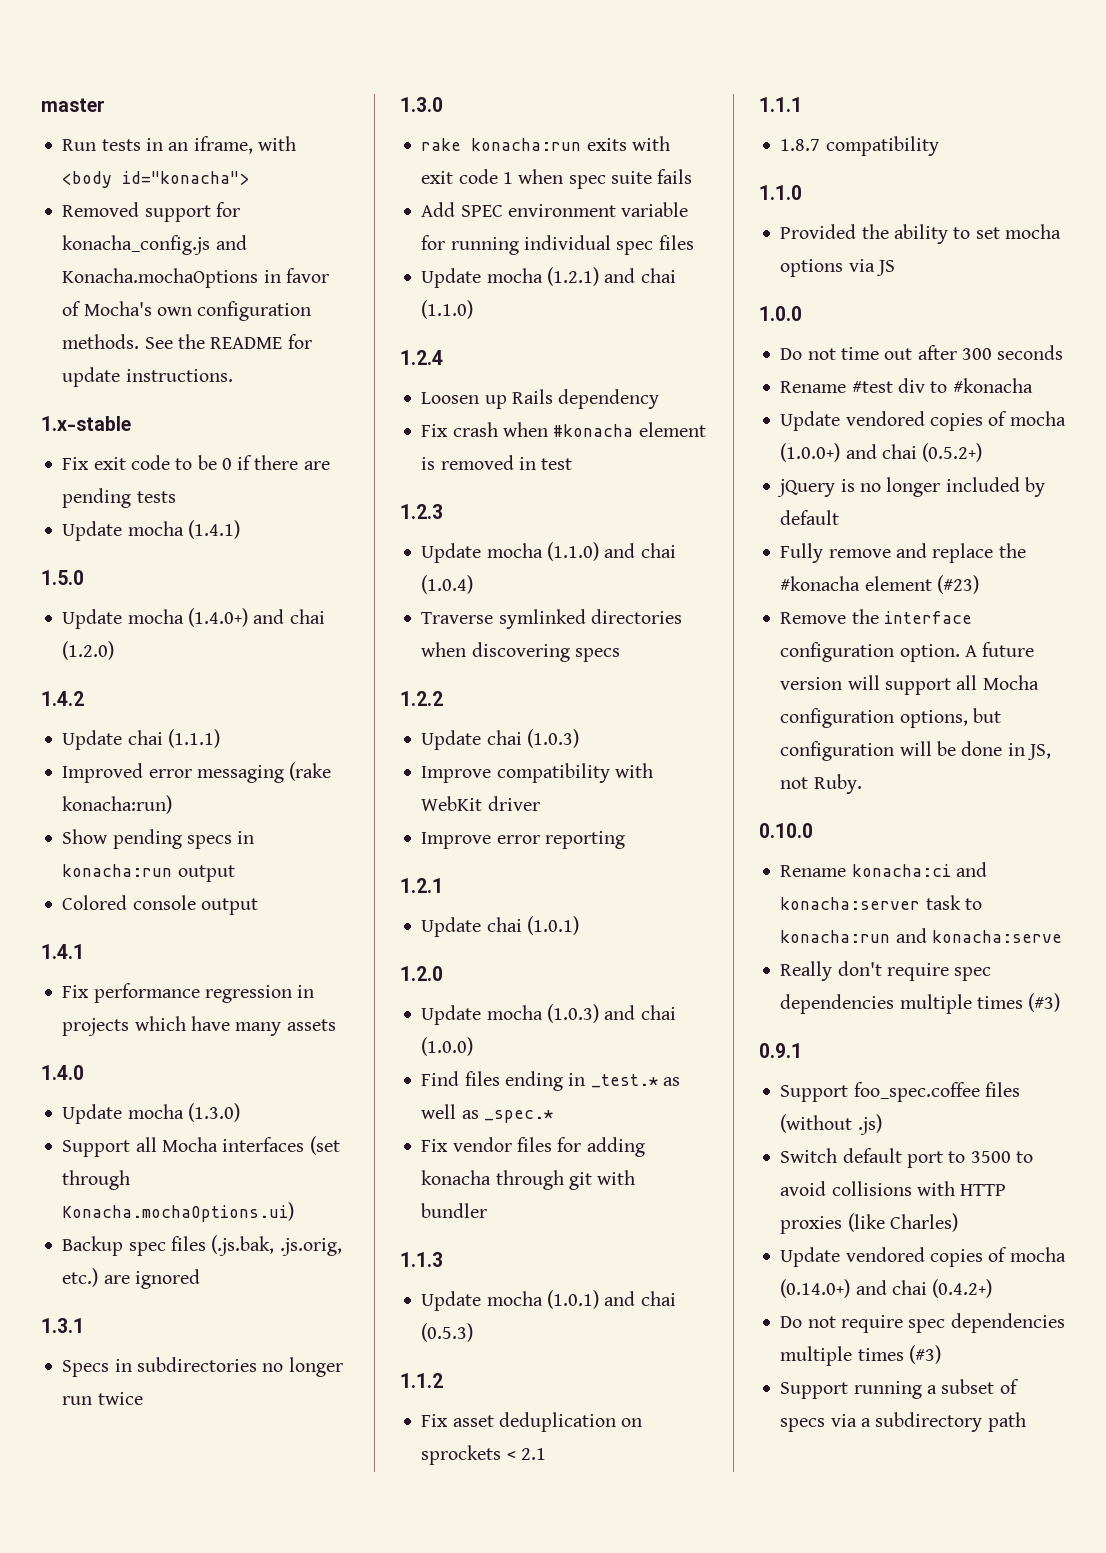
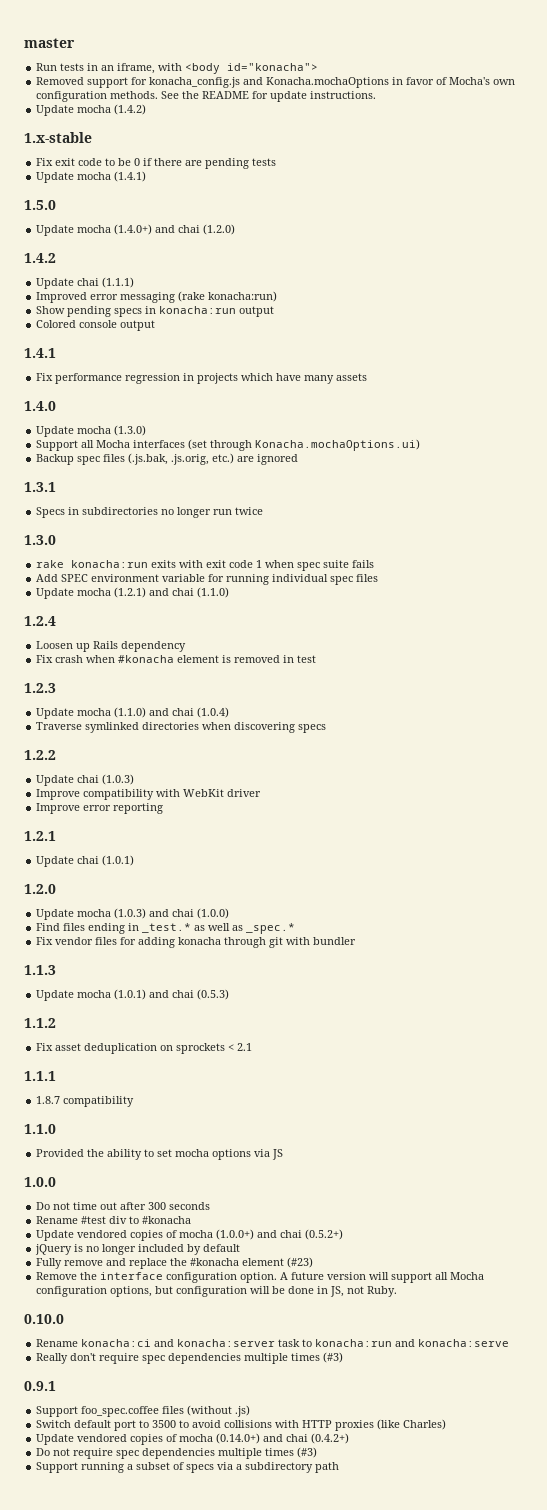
+ Update mocha (1.4.2)

